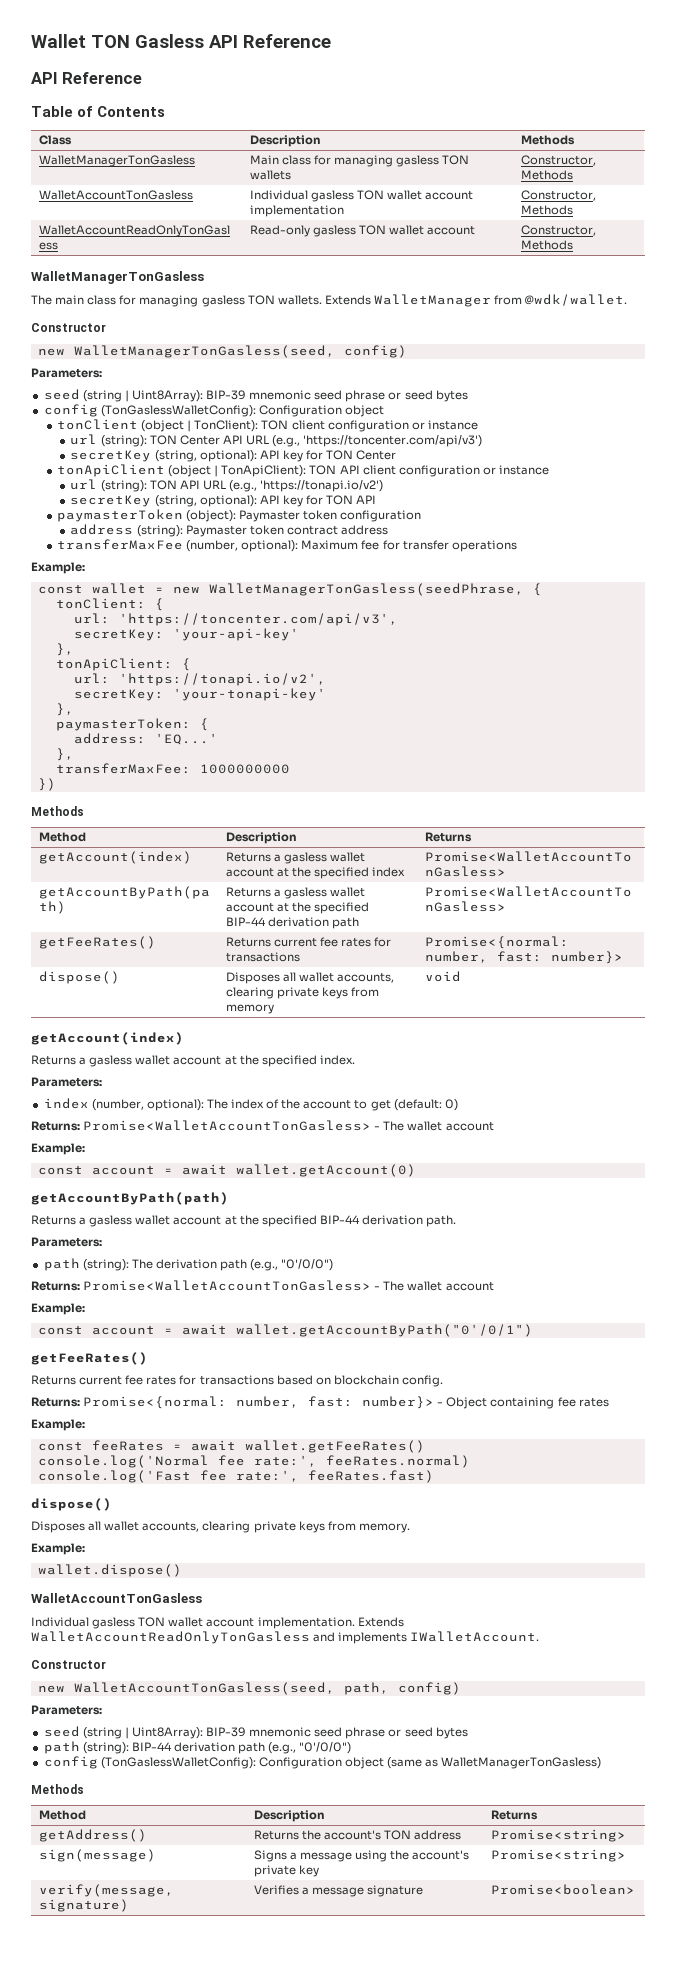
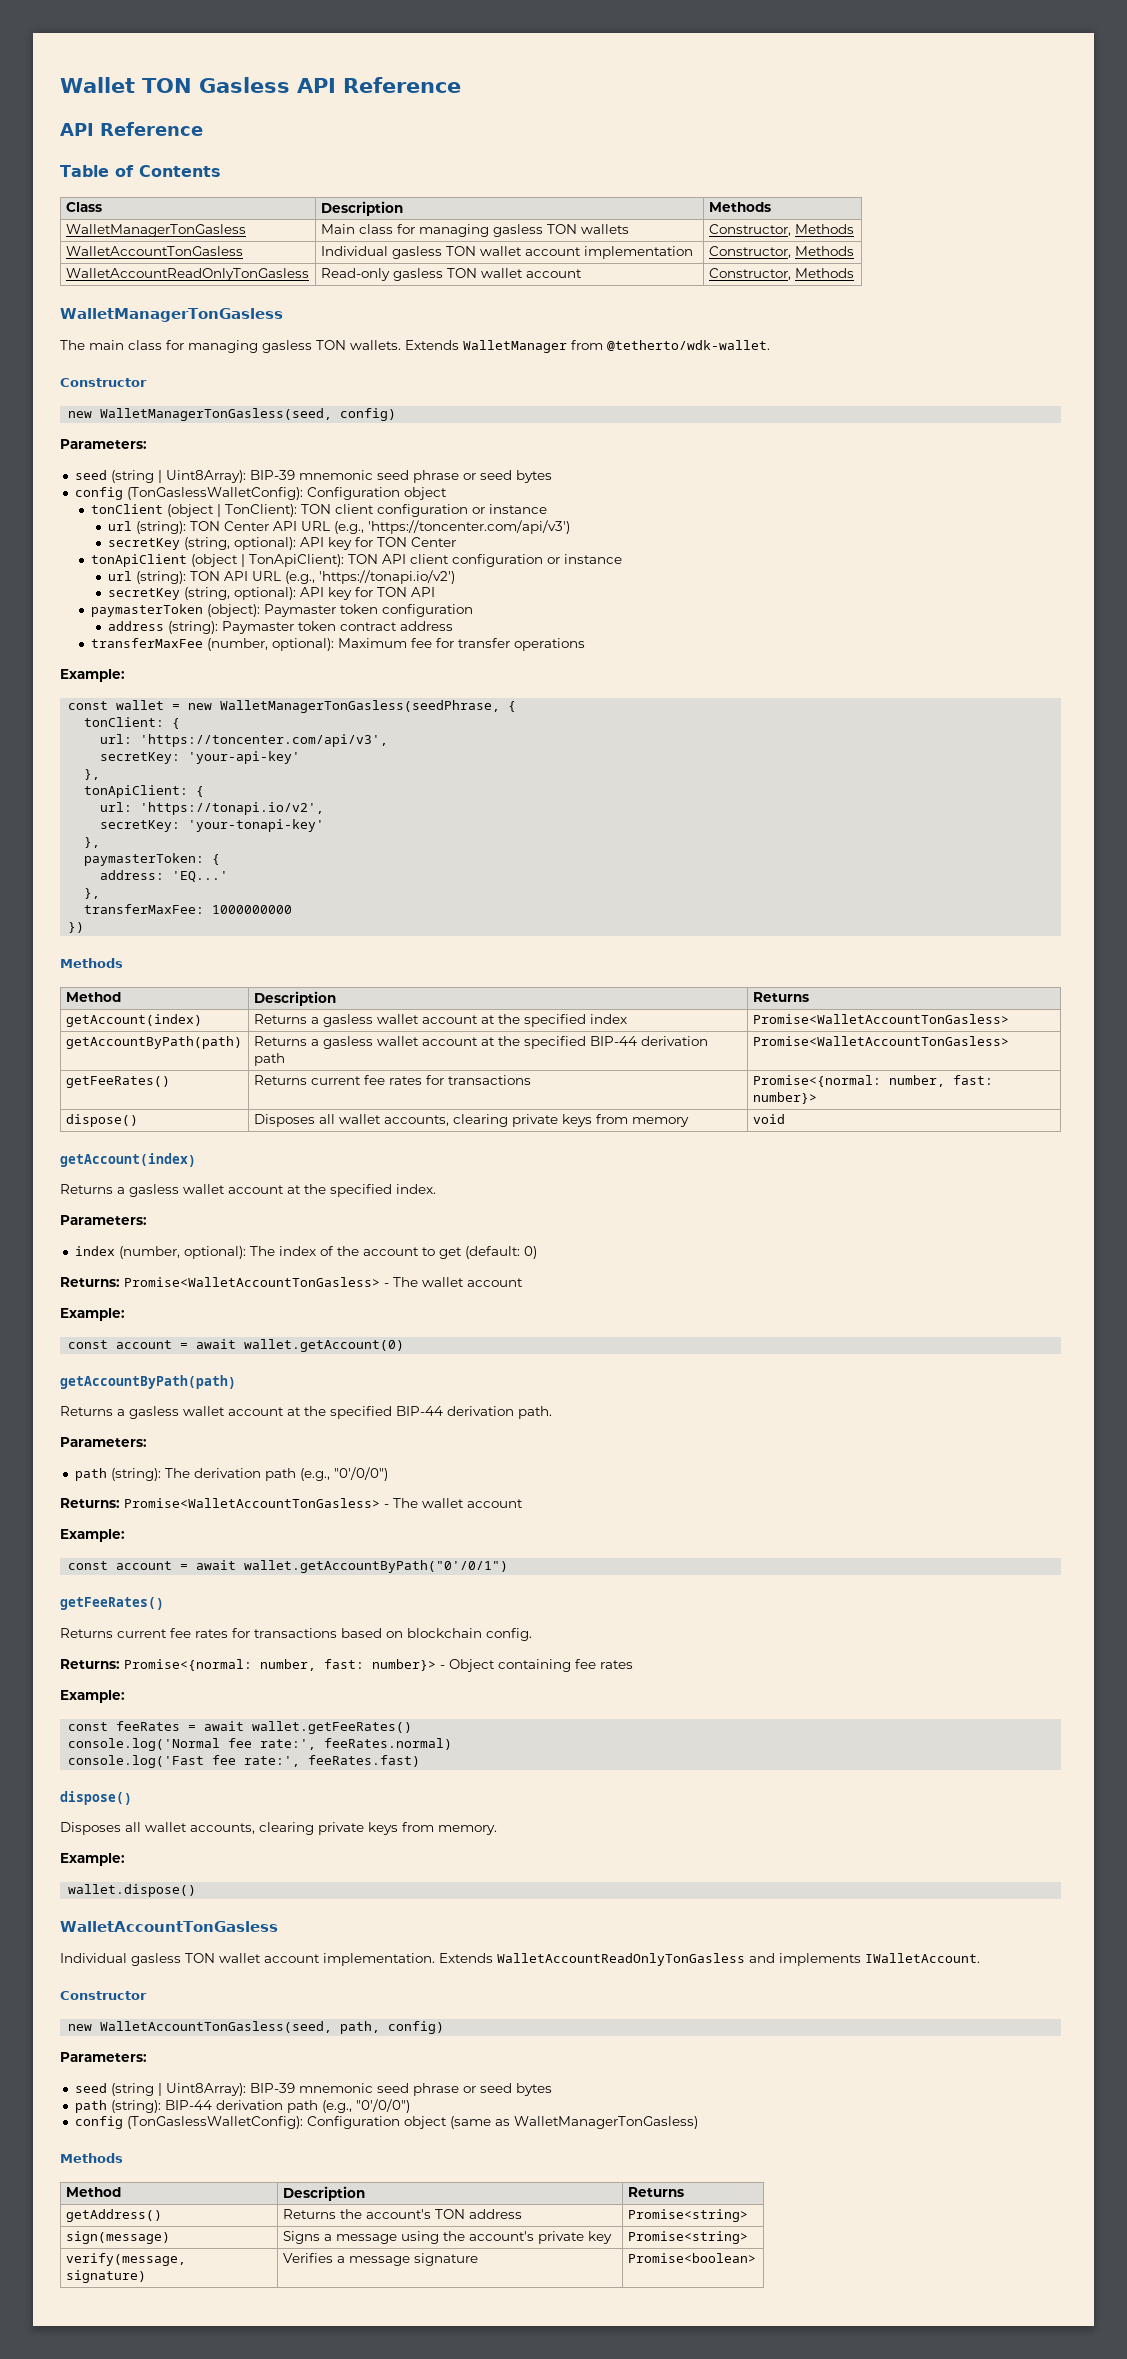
- Extends WalletManager from @wdk/wallet.
+ Extends WalletManager from @tetherto/wdk-wallet.

